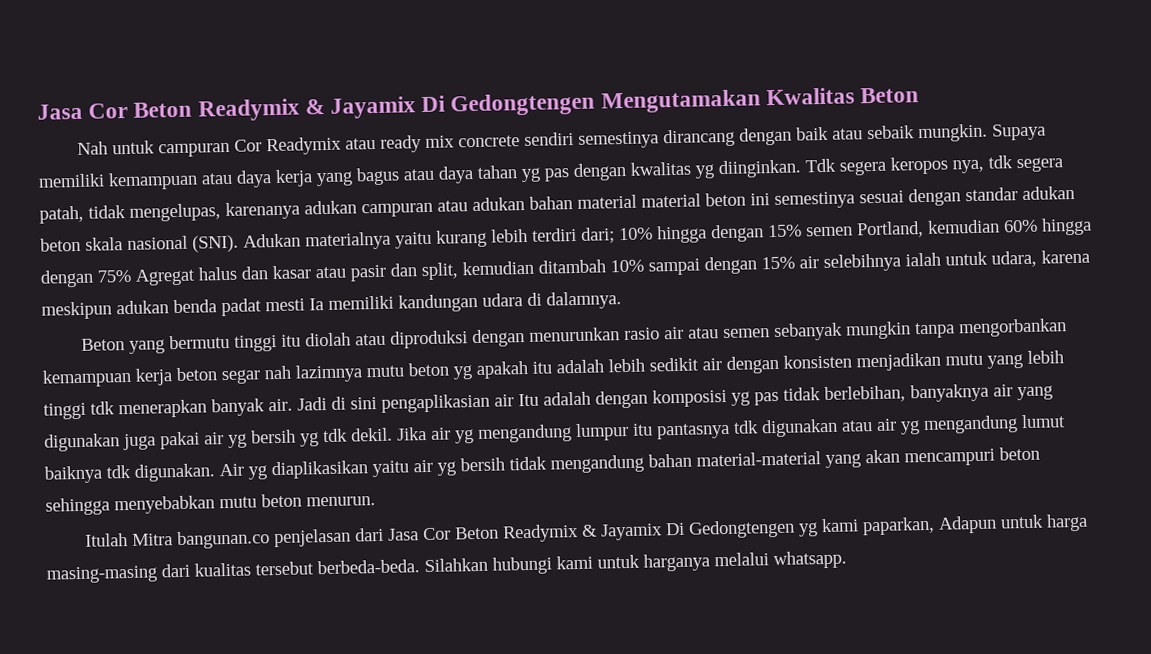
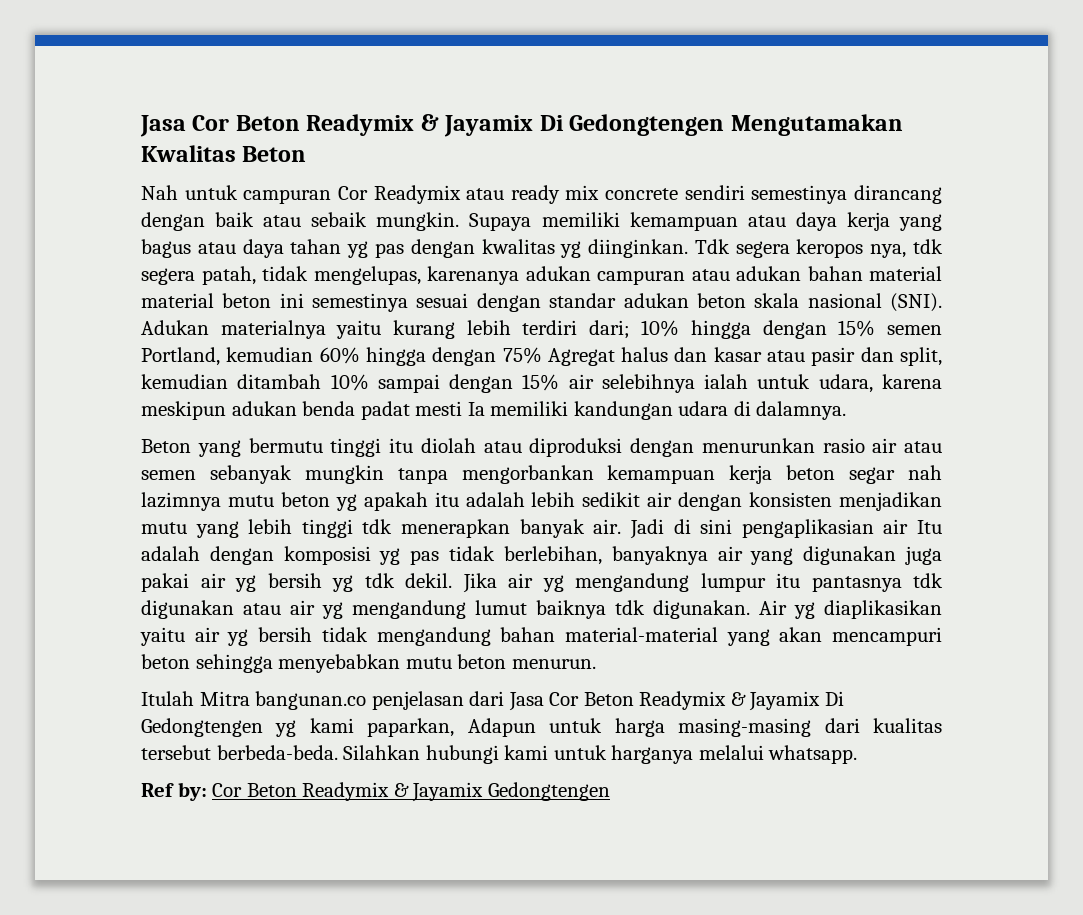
+ Ref by: Cor Beton Readymix & Jayamix Gedongtengen

